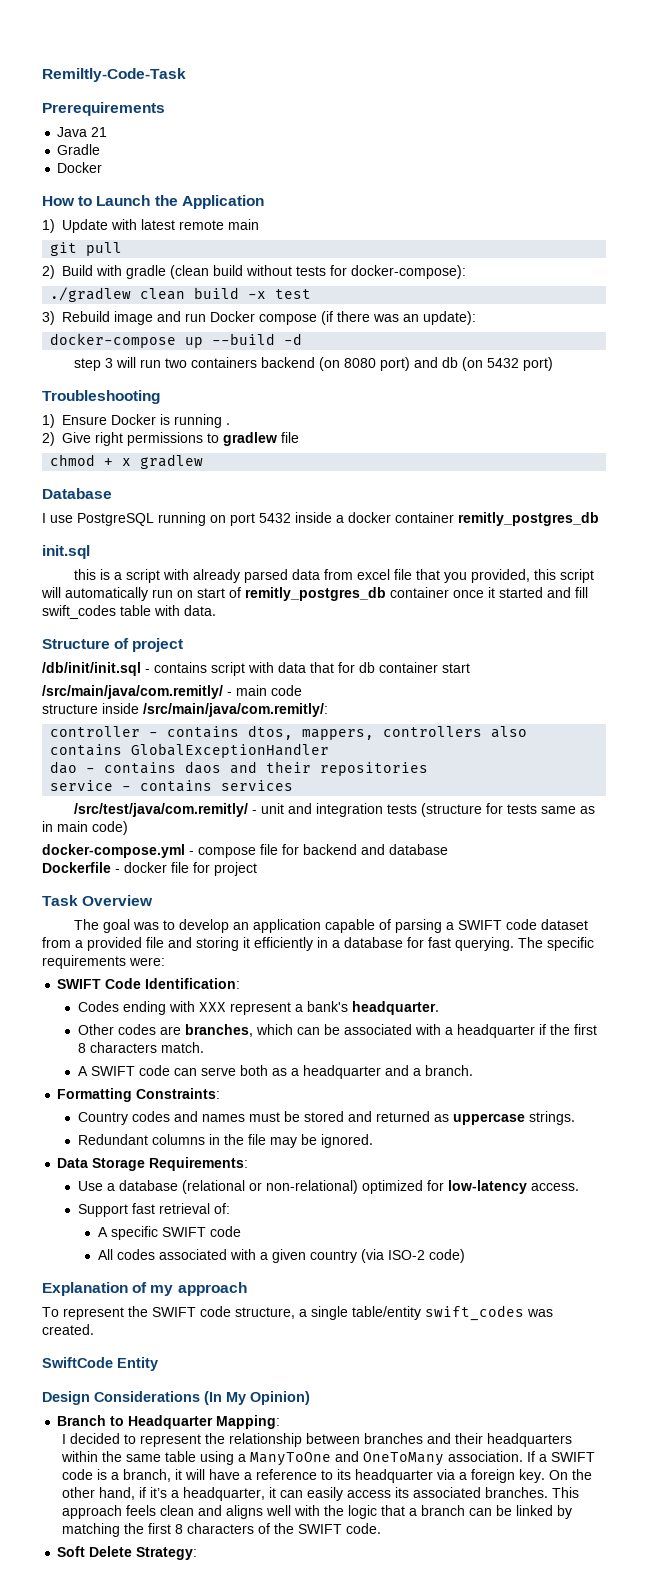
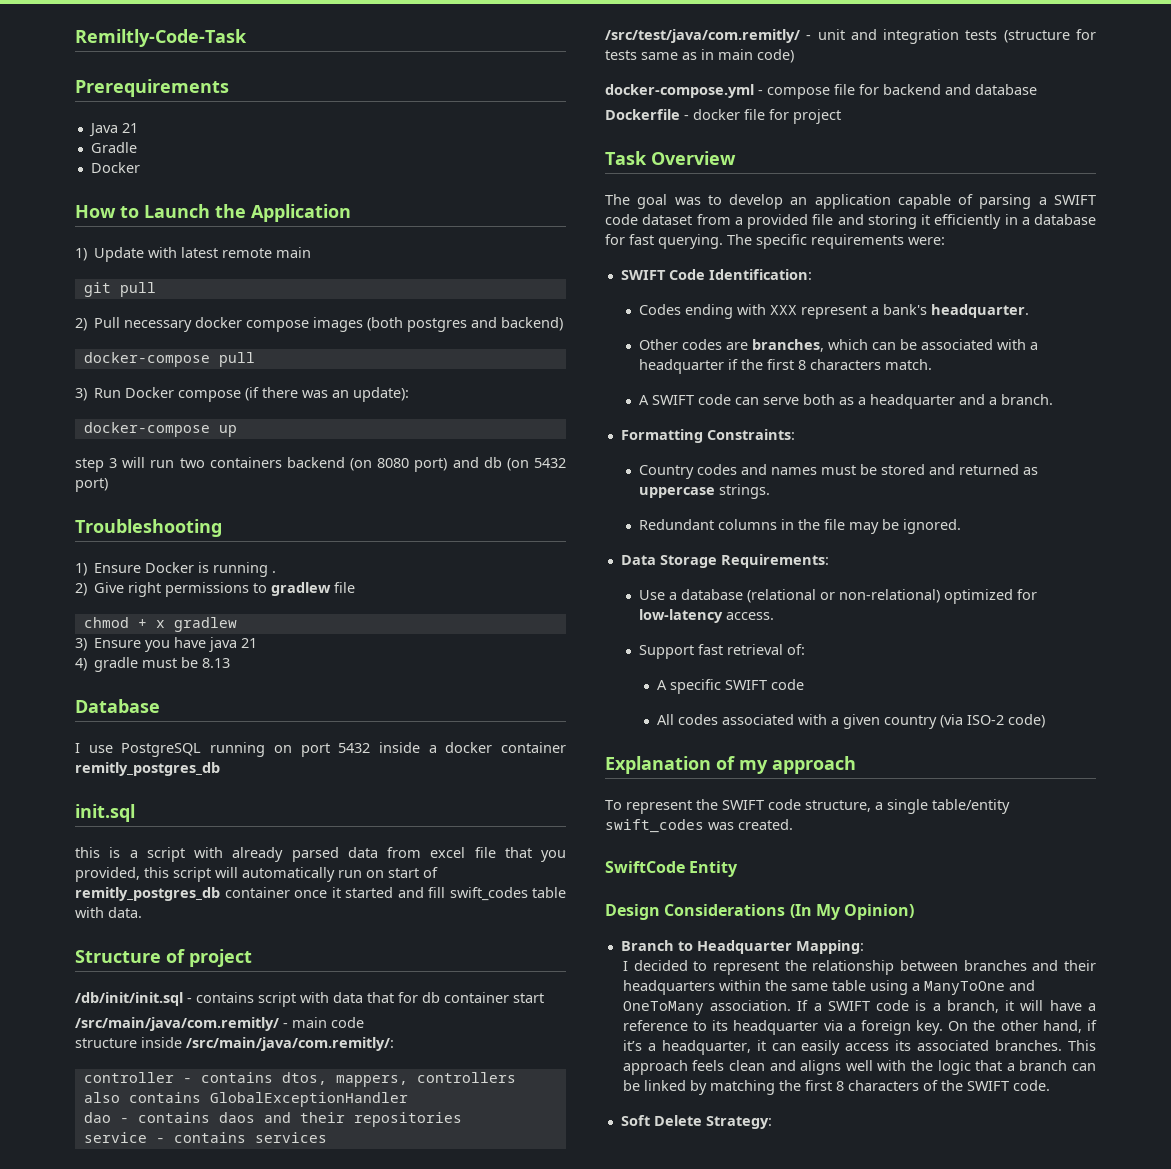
- 2) Build with gradle (clean build without tests for docker-compose):
- ./gradlew clean build -x test
- 3) Rebuild image and run Docker compose (if there was an update):
+ 2) Pull necessary docker compose images (both postgres and backend)
+ docker-compose pull
+ 3) Run Docker compose (if there was an update):
- docker-compose up --build -d
+ docker-compose up
+ 3) Ensure you have java 21
+ 4) gradle must be 8.13

